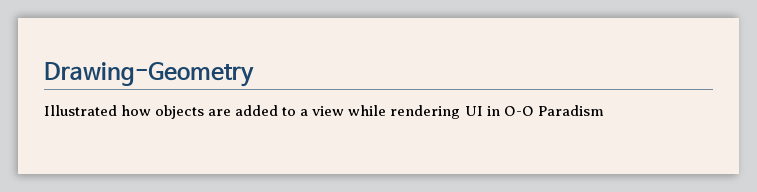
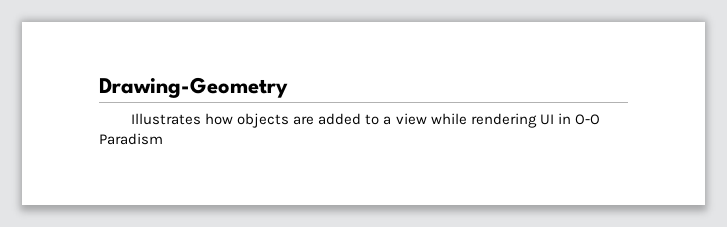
- Illustrated how objects are added to a view while rendering UI in O-O Paradism
+ Illustrates how objects are added to a view while rendering UI in O-O Paradism

